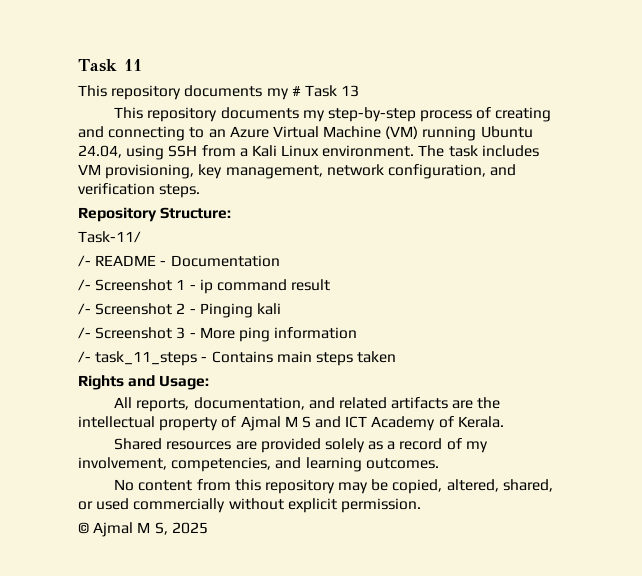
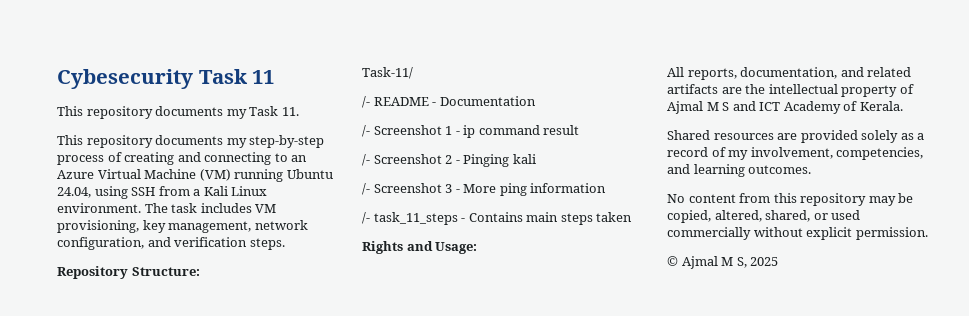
- Task 11
+ Cybesecurity Task 11
- This repository documents my # Task 13
+ This repository documents my Task 11.

